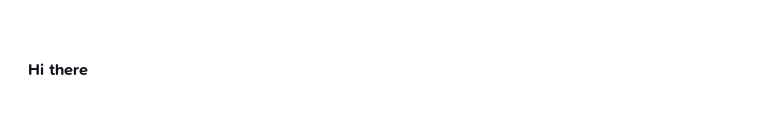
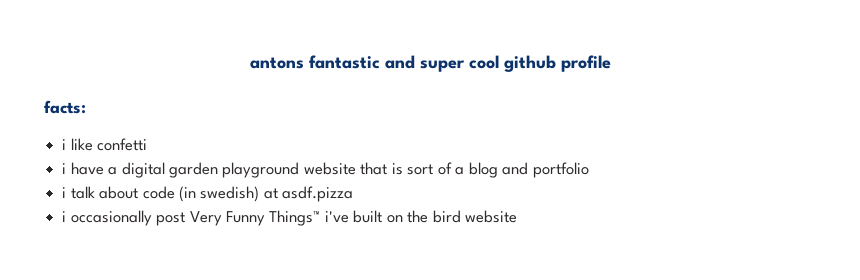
- Hi there
+ antons fantastic and super cool github profile
+ facts:
+ i like confetti
+ i have a digital garden playground website that is sort of a blog and portfolio
+ i talk about code (in swedish) at asdf.pizza
+ i occasionally post Very Funny Things™ i've built on the bird website

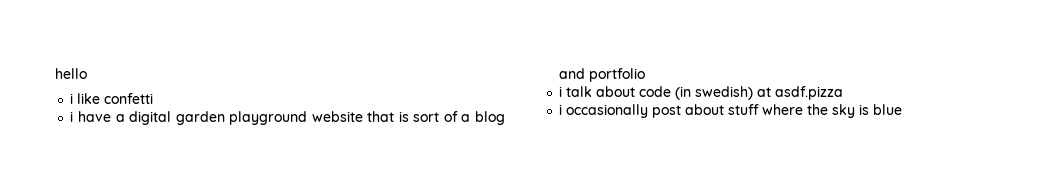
- antons fantastic and super cool github profile
- facts:
+ hello
- i occasionally post Very Funny Things™ i've built on the bird website
+ i occasionally post about stuff where the sky is blue

